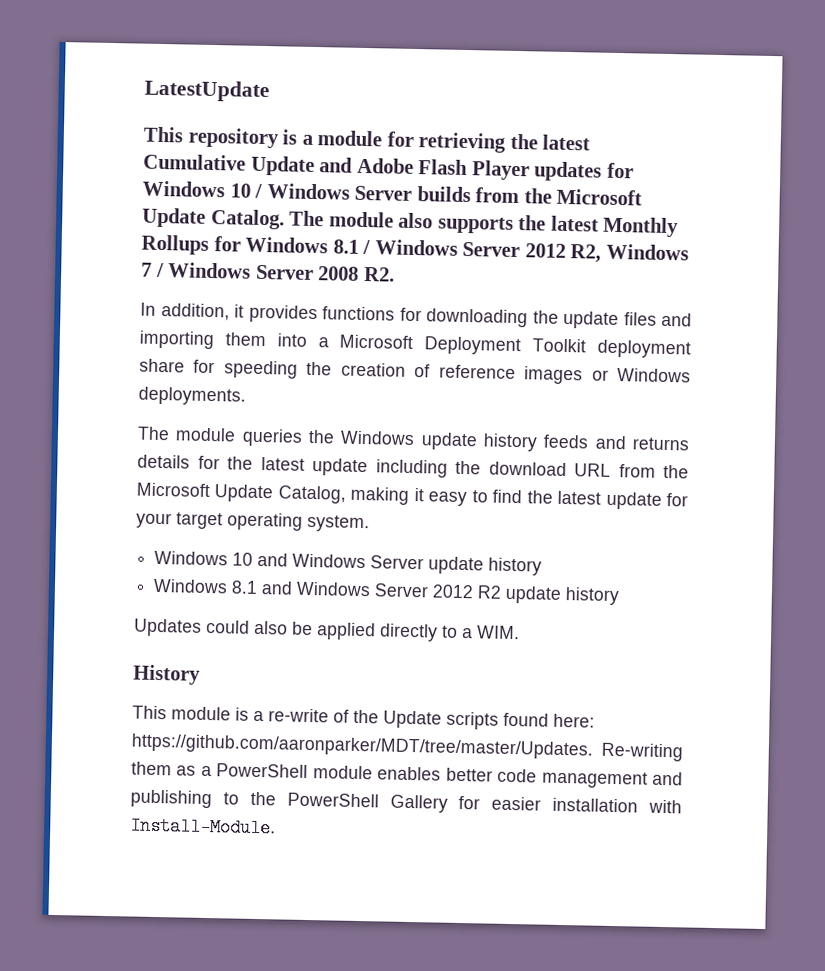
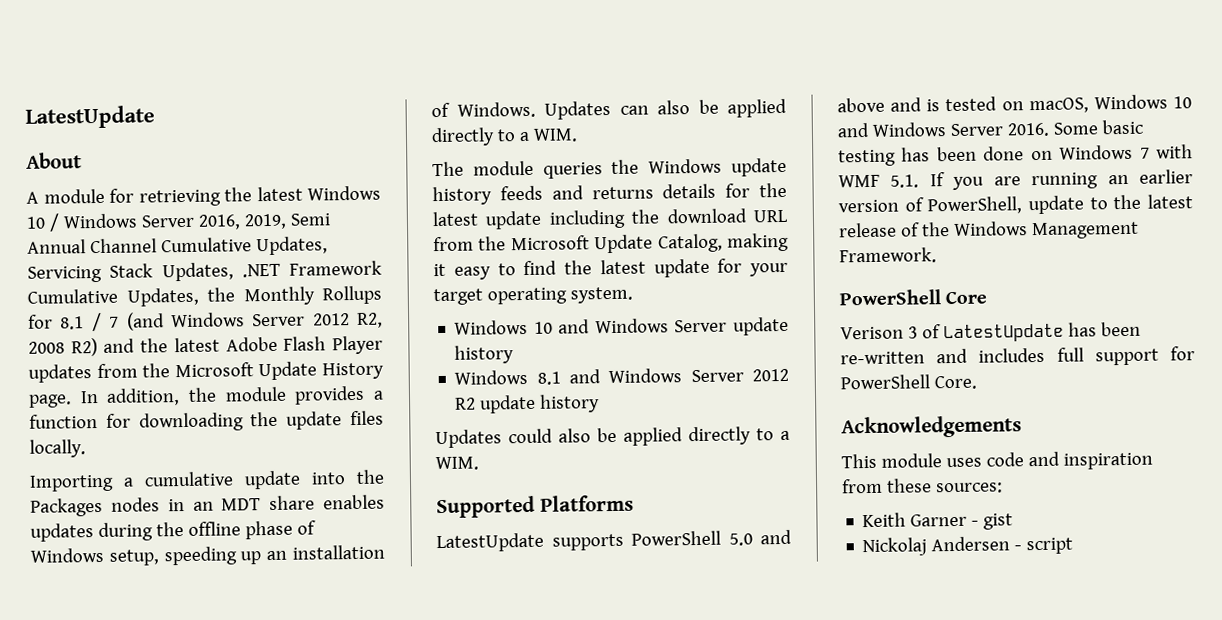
- This repository is a module for retrieving the latest Cumulative Update and Adobe Flash Player updates for Windows 10 / Windows Server builds from the Microsoft Update Catalog. The module also supports the latest Monthly Rollups for Windows 8.1 / Windows Server 2012 R2, Windows 7 / Windows Server 2008 R2.
- In addition, it provides functions for downloading the update files and importing them into a Microsoft Deployment Toolkit deployment share for speeding the creation of reference images or Windows deployments.
+ About
+ A module for retrieving the latest Windows 10 / Windows Server 2016, 2019, Semi Annual Channel Cumulative Updates, Servicing Stack Updates, .NET Framework Cumulative Updates, the Monthly Rollups for 8.1 / 7 (and Windows Server 2012 R2, 2008 R2) and the latest Adobe Flash Player updates from the Microsoft Update History page. In addition, the module provides a function for downloading the update files locally.
+ Importing a cumulative update into the Packages nodes in an MDT share enables updates during the offline phase of Windows setup, speeding up an installation of Windows. Updates can also be applied directly to a WIM.
- History
- This module is a re-write of the Update scripts found here: https://github.com/aaronparker/MDT/tree/master/Updates. Re-writing them as a PowerShell module enables better code management and publishing to the PowerShell Gallery for easier installation with Install-Module.
+ Supported Platforms
+ LatestUpdate supports PowerShell 5.0 and above and is tested on macOS, Windows 10 and Windows Server 2016. Some basic testing has been done on Windows 7 with WMF 5.1. If you are running an earlier version of PowerShell, update to the latest release of the Windows Management Framework.
+ PowerShell Core
+ Verison 3 of LatestUpdate has been re-written and includes full support for PowerShell Core.
+ Acknowledgements
+ This module uses code and inspiration from these sources:
+ Keith Garner - gist
+ Nickolaj Andersen - script

